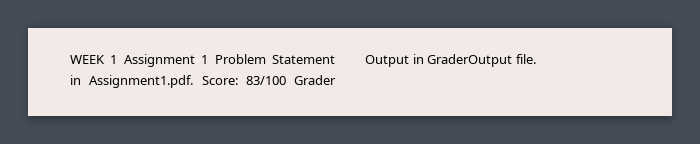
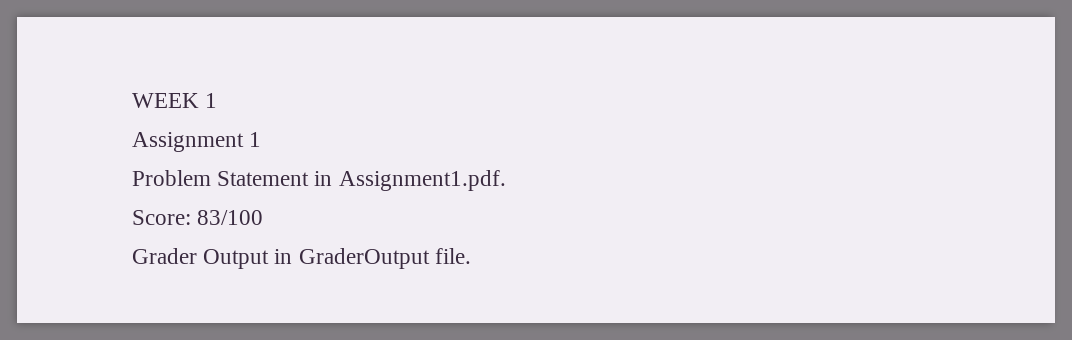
- WEEK 1 Assignment 1 Problem Statement in Assignment1.pdf. Score: 83/100 Grader Output in GraderOutput file.
+ WEEK 1
+ Assignment 1
+ Problem Statement in Assignment1.pdf.
+ Score: 83/100
+ Grader Output in GraderOutput file.

